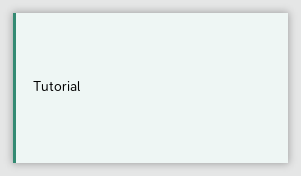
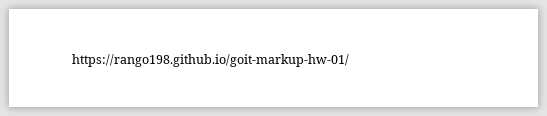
- Tutorial
+ https://rango198.github.io/goit-markup-hw-01/

